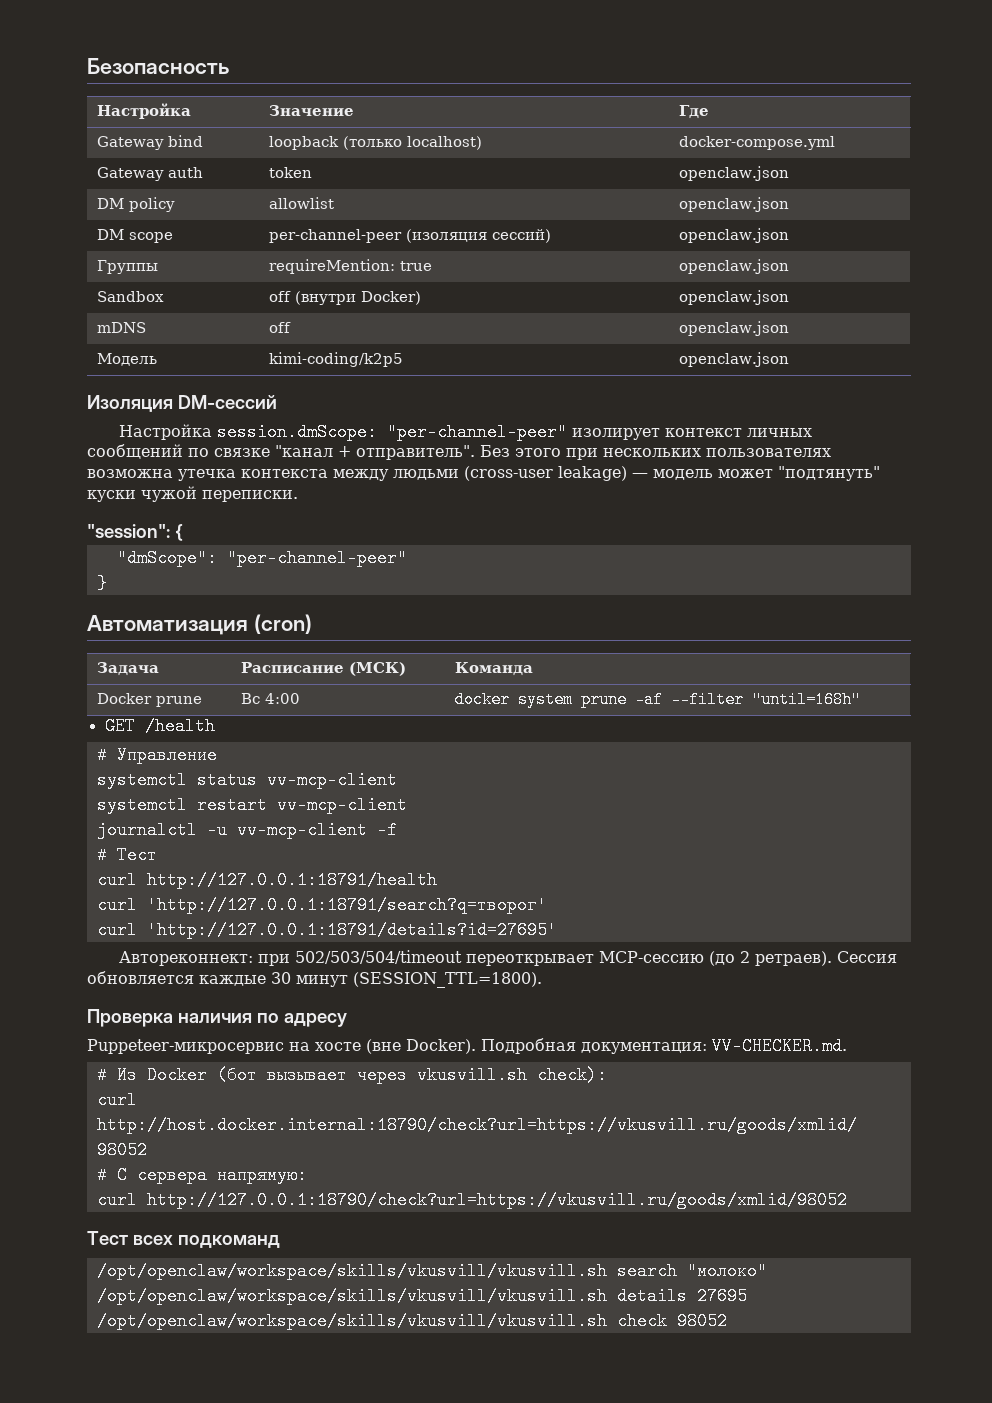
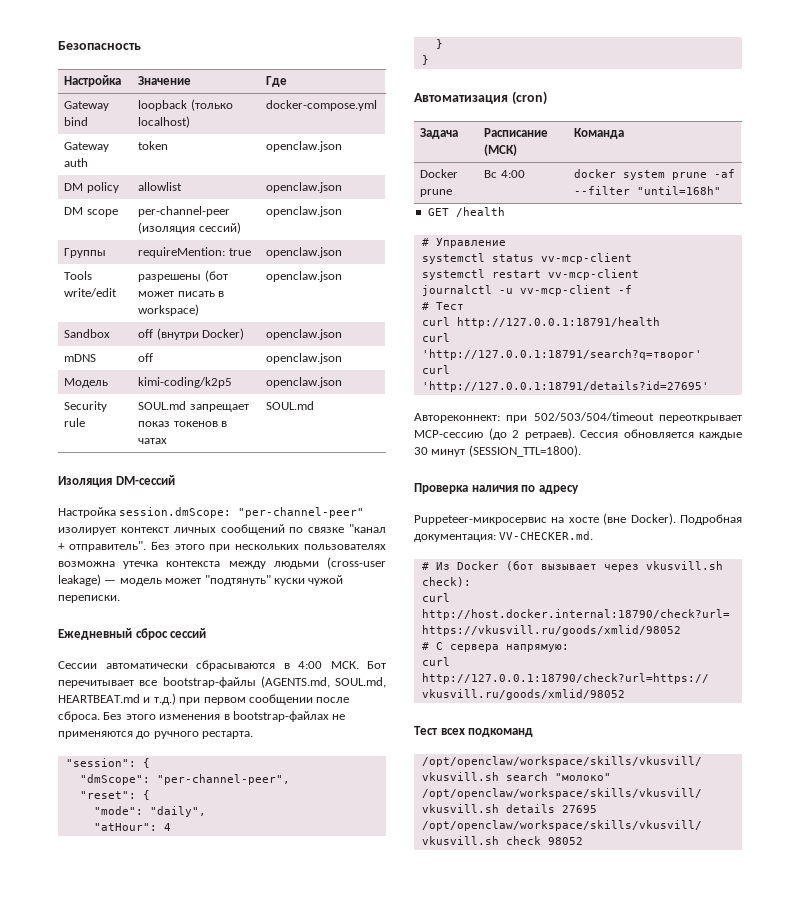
+ Tools write/edit | разрешены (бот может писать в workspace) | openclaw.json
+ Security rule | SOUL.md запрещает показ токенов в чатах | SOUL.md
+ Ежедневный сброс сессий
+ Сессии автоматически сбрасываются в 4:00 МСК. Бот перечитывает все bootstrap-файлы (AGENTS.md, SOUL.md, HEARTBEAT.md и т.д.) при первом сообщении после сброса. Без этого изменения в bootstrap-файлах не применяются до ручного рестарта.
  "session": {
- "dmScope": "per-channel-peer"
+ "dmScope": "per-channel-peer",
+ "reset": {
+ "mode": "daily",
+ "atHour": 4
+ }

